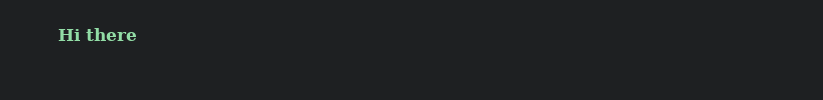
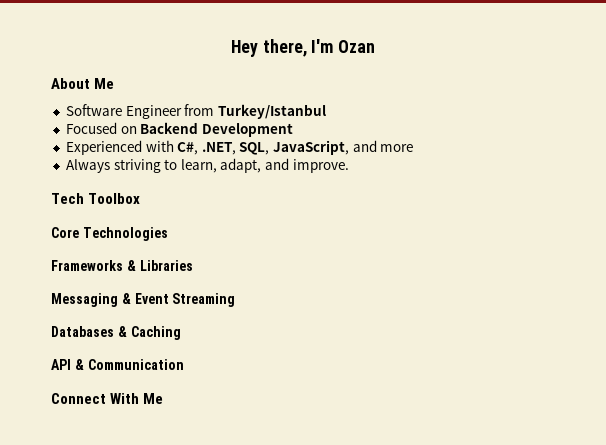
- Hi there
+ Hey there, I'm Ozan
+ About Me
+ Software Engineer from Turkey/Istanbul
+ Focused on Backend Development
+ Experienced with C#, .NET, SQL, JavaScript, and more
+ Always striving to learn, adapt, and improve.
+ Tech Toolbox
+ Core Technologies
+ Frameworks & Libraries
+ Messaging & Event Streaming
+ Databases & Caching
+ API & Communication
+ Connect With Me

